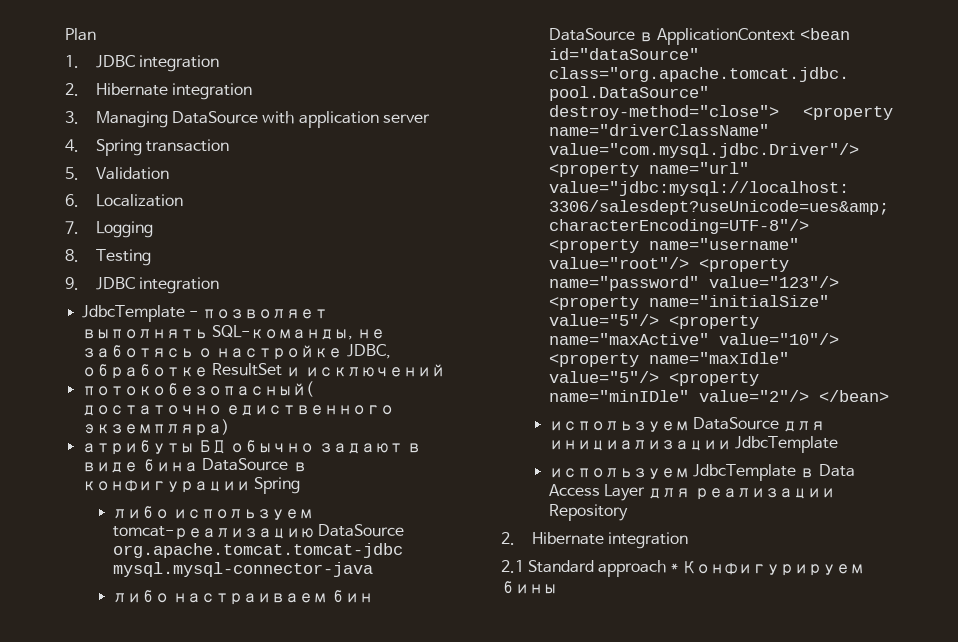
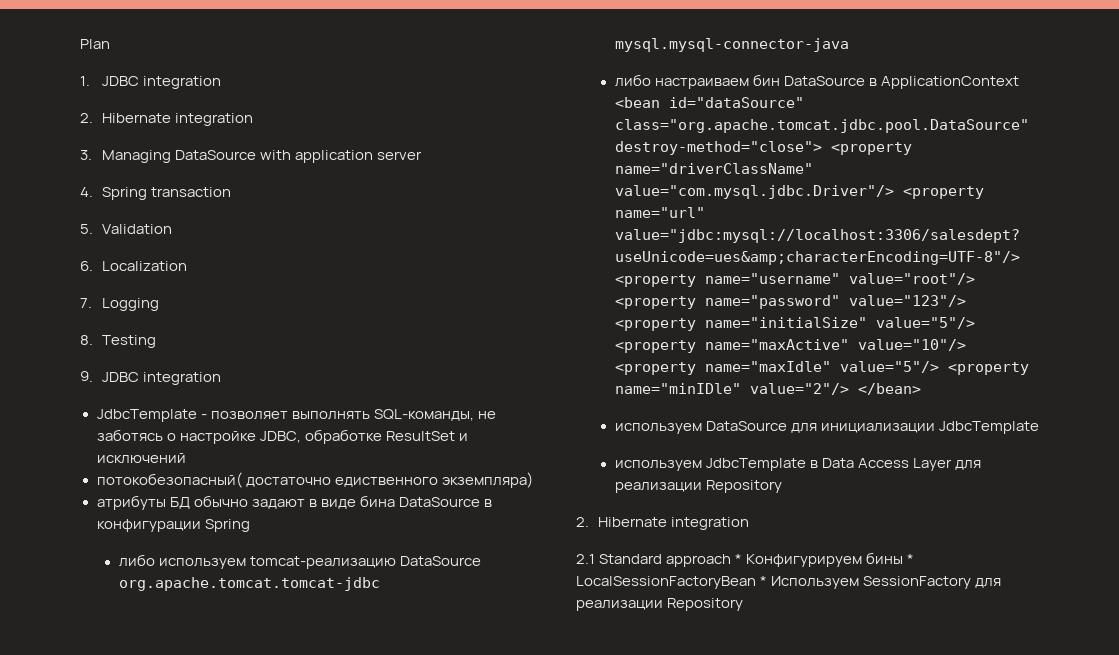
- 2.1 Standard approach * Конфигурируем бины
+ 2.1 Standard approach * Конфигурируем бины * LocalSessionFactoryBean * Используем SessionFactory для реализации Repository

